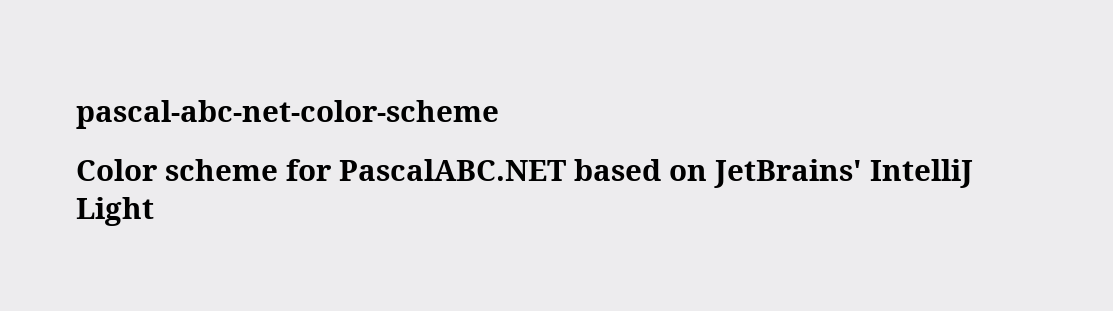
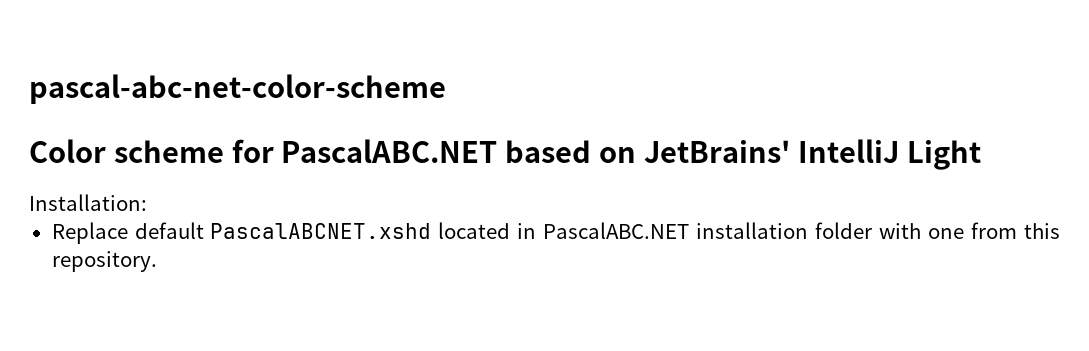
+ Installation:
+ Replace default PascalABCNET.xshd located in PascalABC.NET installation folder with one from this repository.

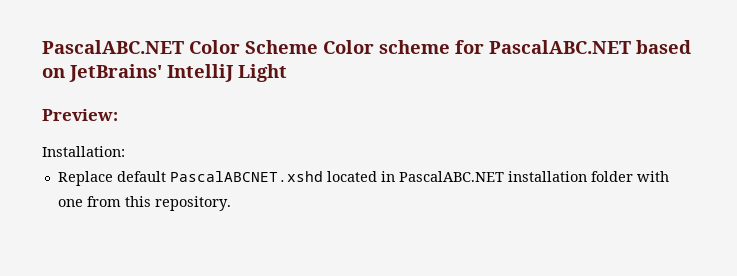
- pascal-abc-net-color-scheme
- Color scheme for PascalABC.NET based on JetBrains' IntelliJ Light
+ PascalABC.NET Color Scheme Color scheme for PascalABC.NET based on JetBrains' IntelliJ Light
+ Preview:

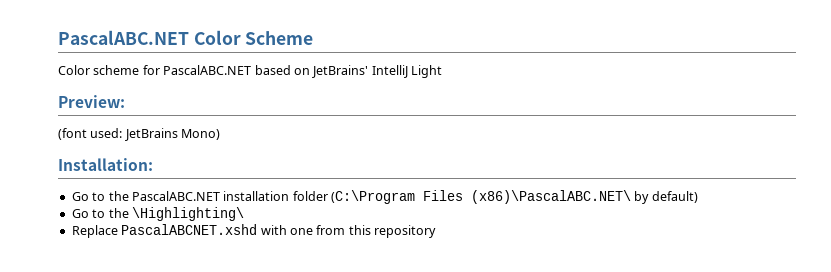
- PascalABC.NET Color Scheme Color scheme for PascalABC.NET based on JetBrains' IntelliJ Light
+ PascalABC.NET Color Scheme
+ Color scheme for PascalABC.NET based on JetBrains' IntelliJ Light
+ (font used: JetBrains Mono)
  Installation:
- Replace default PascalABCNET.xshd located in PascalABC.NET installation folder with one from this repository.
+ Go to the PascalABC.NET installation folder (C:\Program Files (x86)\PascalABC.NET\ by default)
+ Go to the \Highlighting\
+ Replace PascalABCNET.xshd with one from this repository

